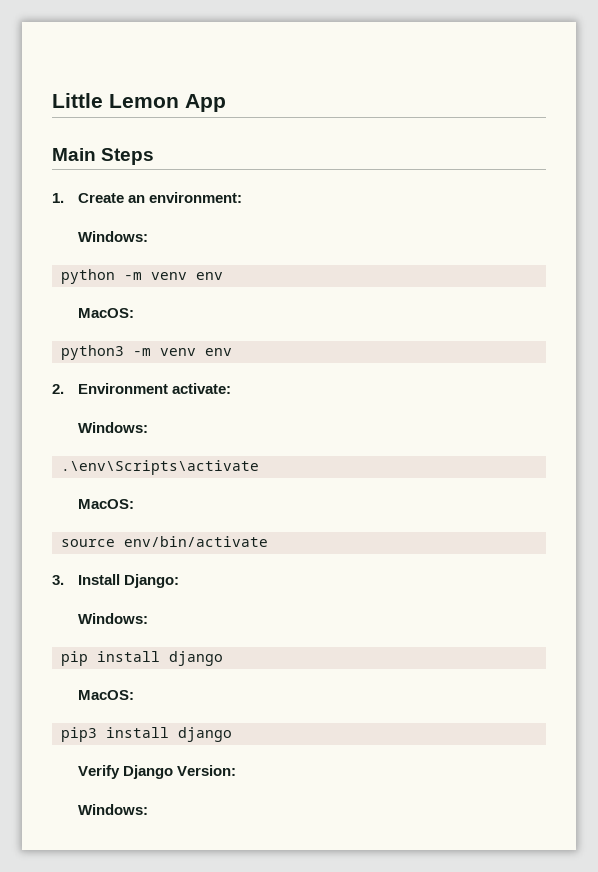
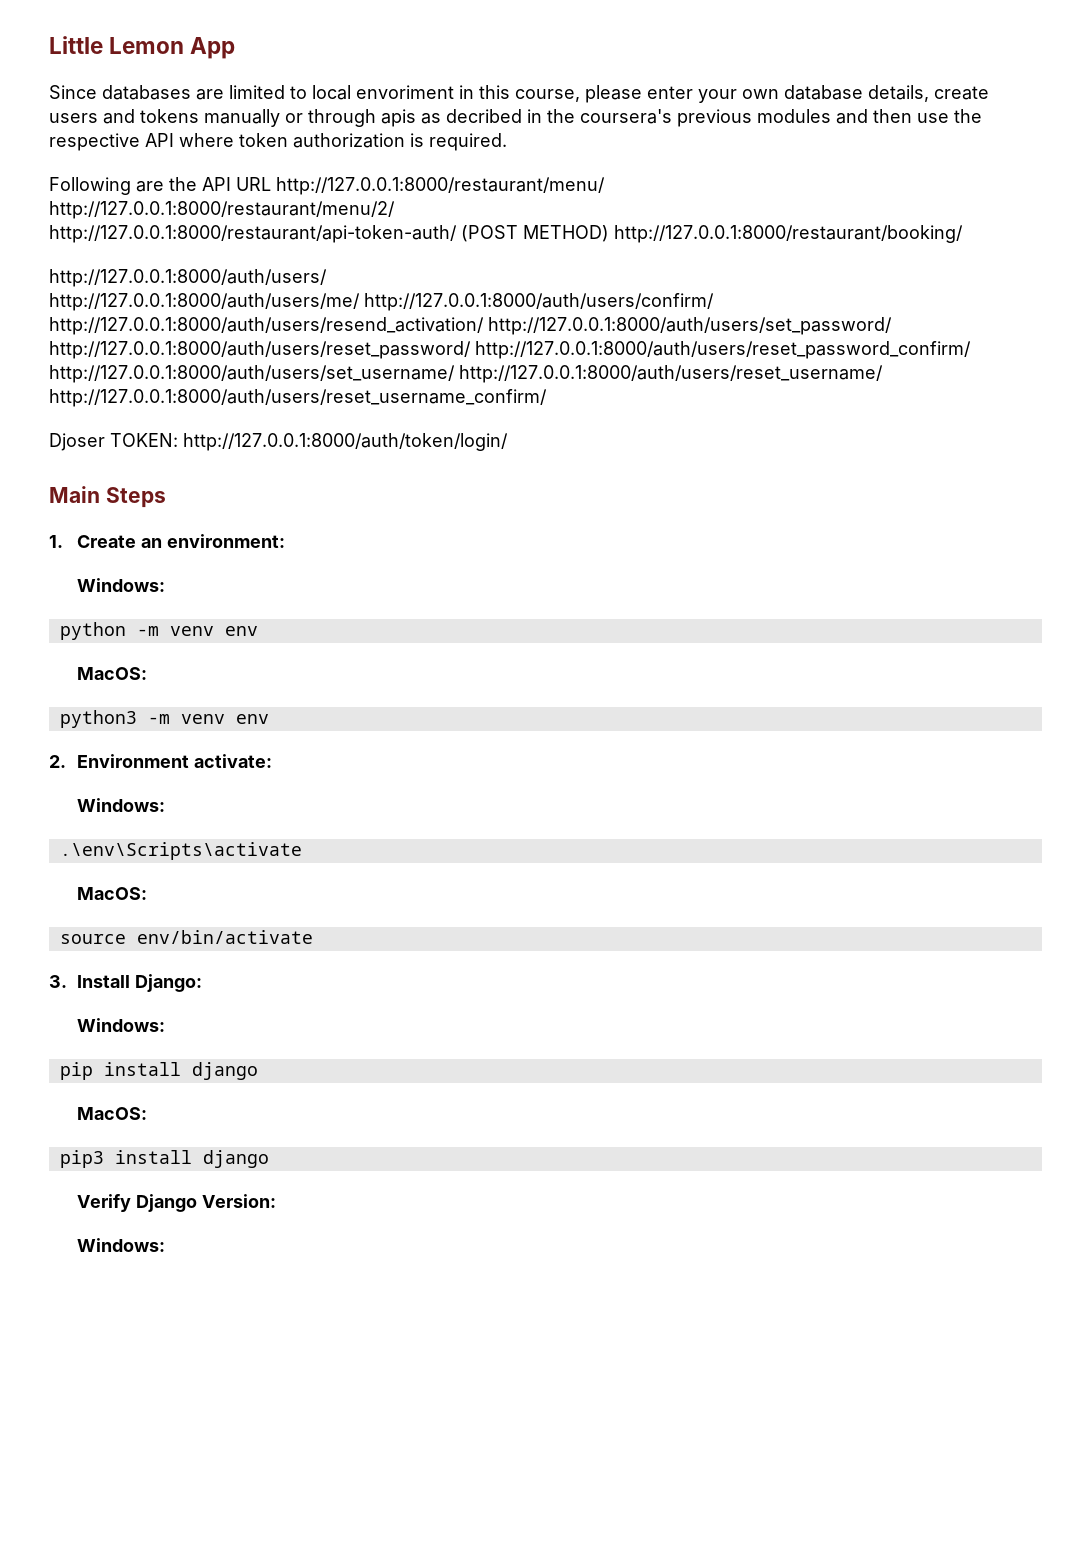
+ Since databases are limited to local envoriment in this course, please enter your own database details, create users and tokens manually or through apis as decribed in the coursera's previous modules and then use the respective API where token authorization is required.
+ Following are the API URL http://127.0.0.1:8000/restaurant/menu/
+ http://127.0.0.1:8000/restaurant/menu/2/
+ http://127.0.0.1:8000/restaurant/api-token-auth/ (POST METHOD) http://127.0.0.1:8000/restaurant/booking/
+ http://127.0.0.1:8000/auth/users/
+ http://127.0.0.1:8000/auth/users/me/ http://127.0.0.1:8000/auth/users/confirm/ http://127.0.0.1:8000/auth/users/resend_activation/ http://127.0.0.1:8000/auth/users/set_password/ http://127.0.0.1:8000/auth/users/reset_password/ http://127.0.0.1:8000/auth/users/reset_password_confirm/ http://127.0.0.1:8000/auth/users/set_username/ http://127.0.0.1:8000/auth/users/reset_username/ http://127.0.0.1:8000/auth/users/reset_username_confirm/
+ Djoser TOKEN: http://127.0.0.1:8000/auth/token/login/

